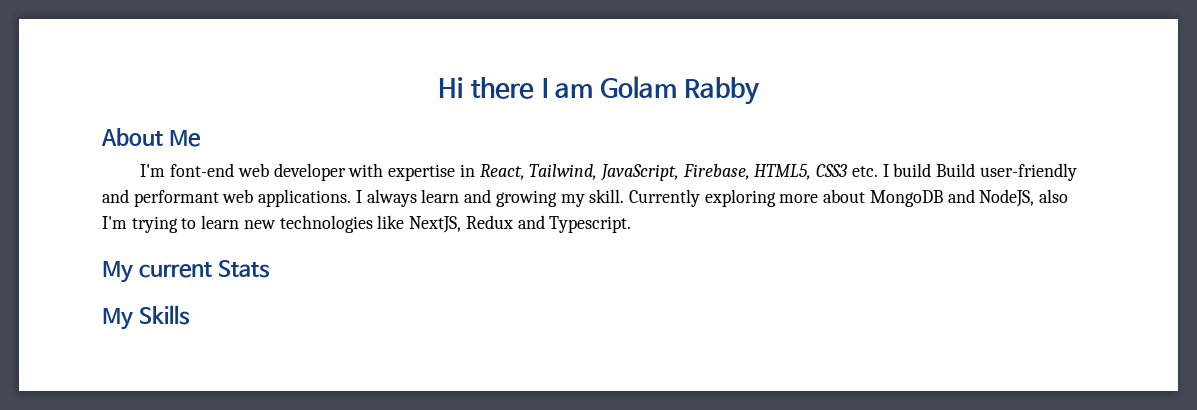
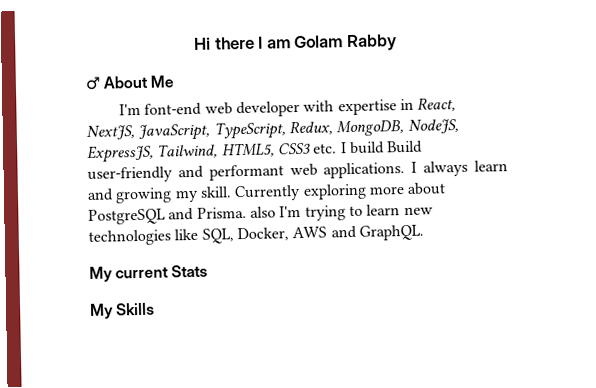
- About Me
+ ♂ About Me
- I'm font-end web developer with expertise in React, Tailwind, JavaScript, Firebase, HTML5, CSS3 etc. I build Build user-friendly and performant web applications.
+ I'm font-end web developer with expertise in React, NextJS, JavaScript, TypeScript, Redux, MongoDB, NodeJS, ExpressJS, Tailwind, HTML5, CSS3 etc. I build Build user-friendly and performant web applications.
- Currently exploring more about MongoDB and NodeJS, also I'm trying to learn new technologies like NextJS, Redux and Typescript.
+ Currently exploring more about PostgreSQL and Prisma. also I'm trying to learn new technologies like SQL, Docker, AWS and GraphQL.

